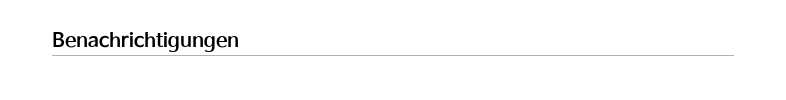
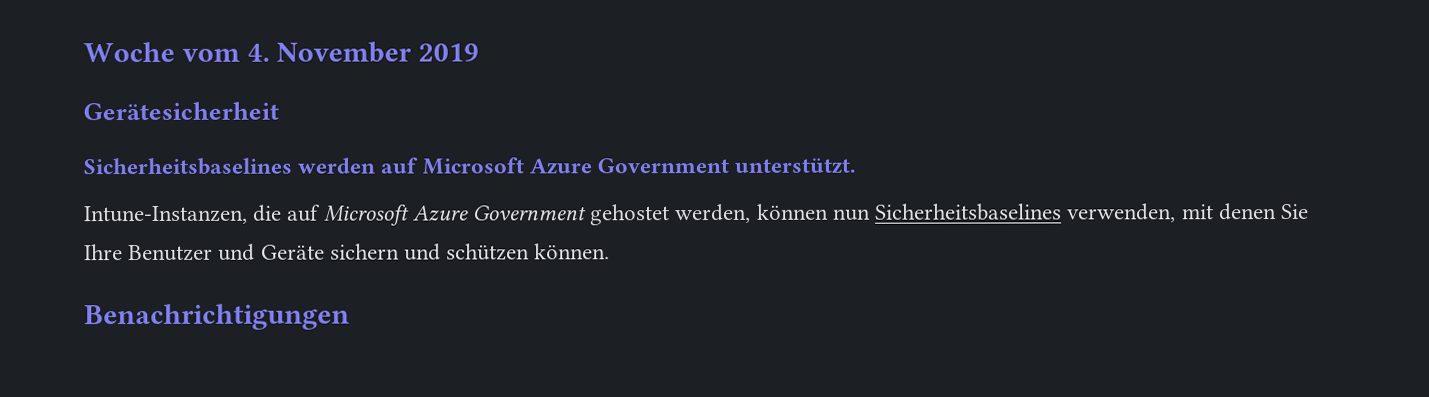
+ Woche vom 4. November 2019
+ Gerätesicherheit
+ Sicherheitsbaselines werden auf Microsoft Azure Government unterstützt.
+ Intune-Instanzen, die auf Microsoft Azure Government gehostet werden, können nun Sicherheitsbaselines verwenden, mit denen Sie Ihre Benutzer und Geräte sichern und schützen können.

